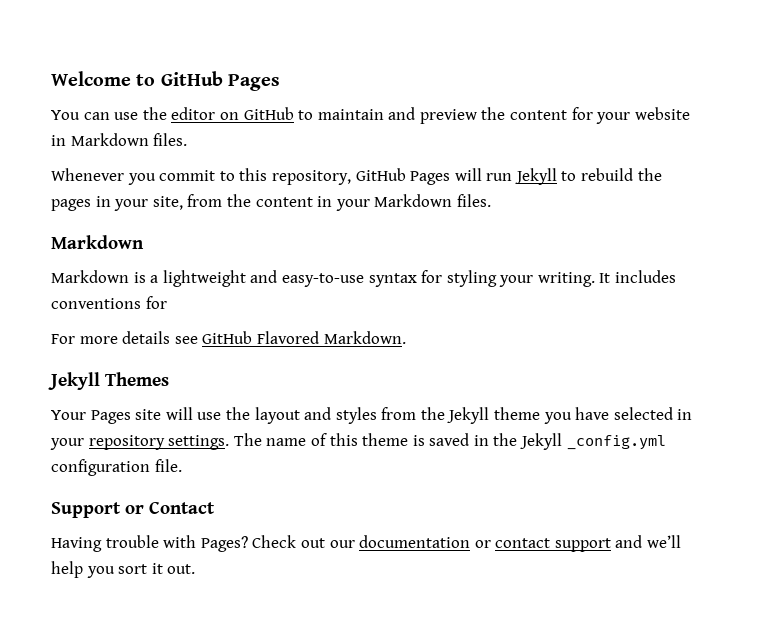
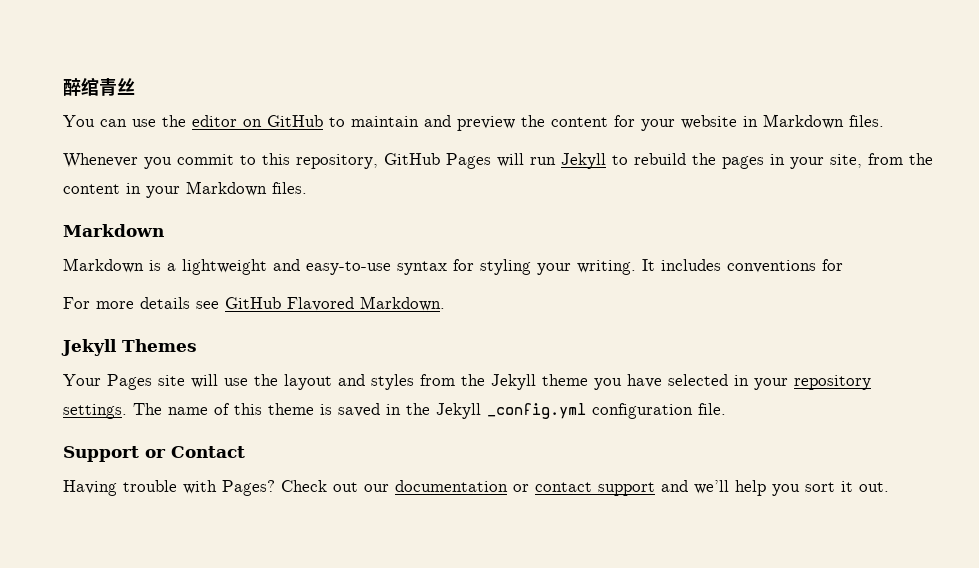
- Welcome to GitHub Pages
+ 醉绾青丝

